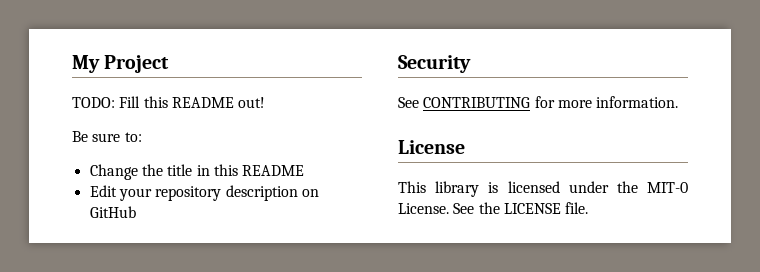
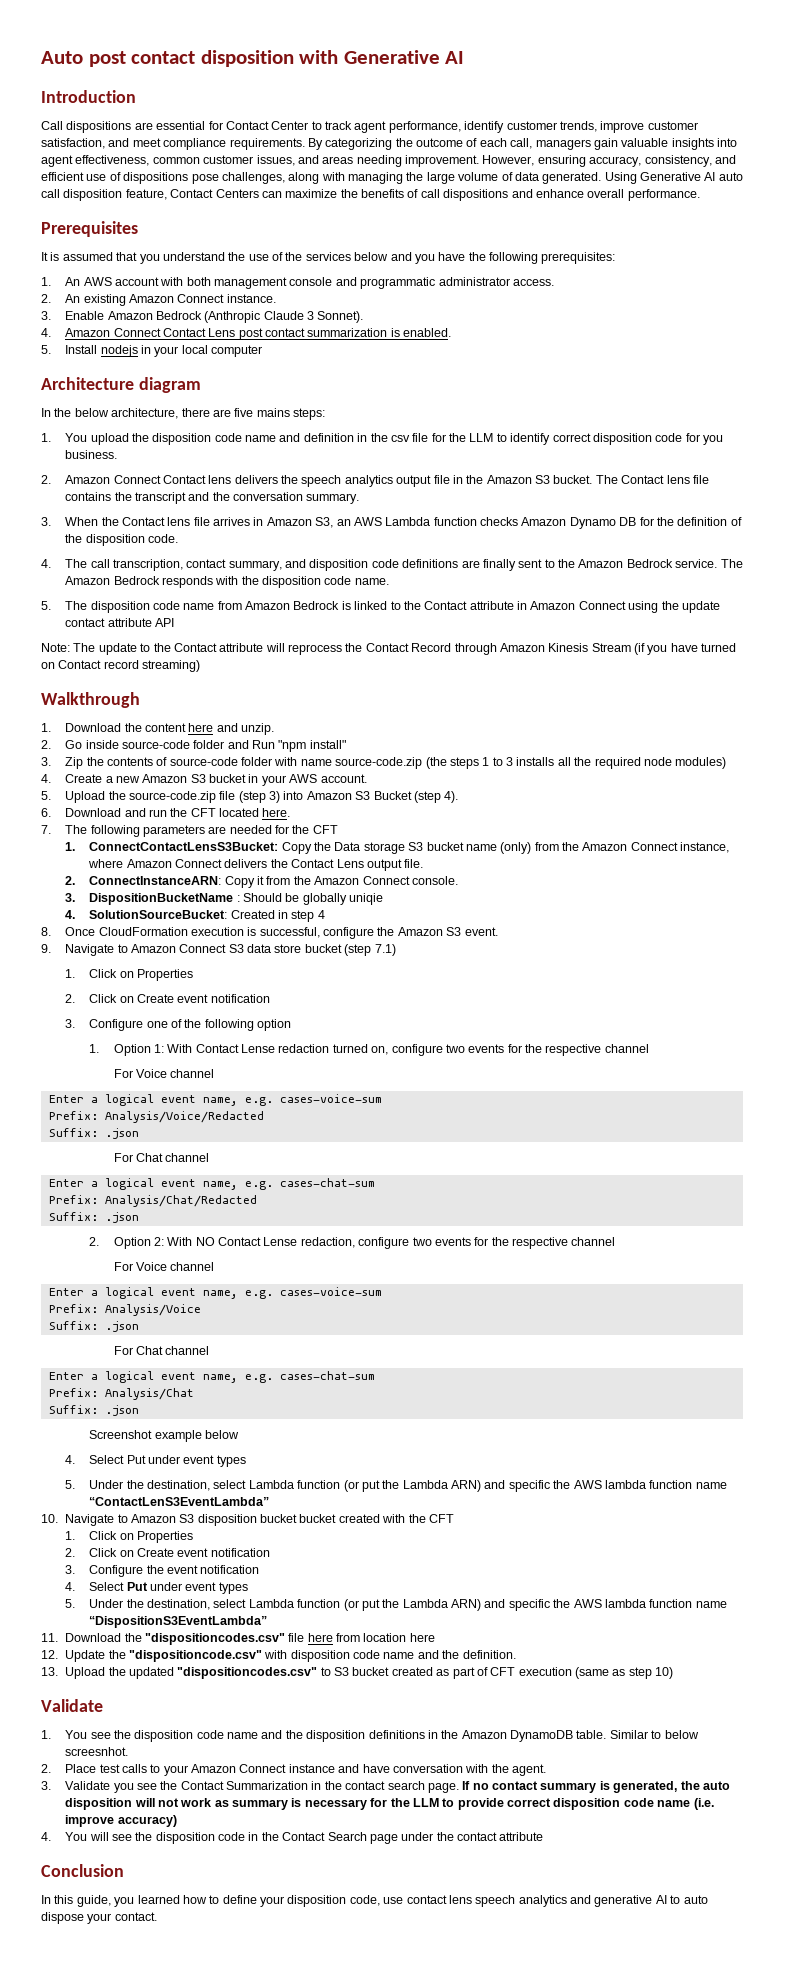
- My Project
- TODO: Fill this README out!
- Be sure to:
- Change the title in this README
- Edit your repository description on GitHub
- Security
- See CONTRIBUTING for more information.
- License
- This library is licensed under the MIT-0 License. See the LICENSE file.
+ Auto post contact disposition with Generative AI
+ Introduction
+ Call dispositions are essential for Contact Center to track agent performance, identify customer trends, improve customer satisfaction, and meet compliance requirements. By categorizing the outcome of each call, managers gain valuable insights into agent effectiveness, common customer issues, and areas needing improvement. However, ensuring accuracy, consistency, and efficient use of dispositions pose challenges, along with managing the large volume of data generated. Using Generative AI auto call disposition feature, Contact Centers can maximize the benefits of call dispositions and enhance overall performance.
+ Prerequisites
+ It is assumed that you understand the use of the services below and you have the following prerequisites:
+ 1. An AWS account with both management console and programmatic administrator access.
+ 2. An existing Amazon Connect instance.
+ 3. Enable Amazon Bedrock (Anthropic Claude 3 Sonnet).
+ 4. Amazon Connect Contact Lens post contact summarization is enabled.
+ 5. Install nodejs in your local computer
+ Architecture diagram
+ In the below architecture, there are five mains steps:
+ 1. You upload the disposition code name and definition in the csv file for the LLM to identify correct disposition code for you business.
+ 2. Amazon Connect Contact lens delivers the speech analytics output file in the Amazon S3 bucket. The Contact lens file contains the transcript and the conversation summary.
+ 3. When the Contact lens file arrives in Amazon S3, an AWS Lambda function checks Amazon Dynamo DB for the definition of the disposition code.
+ 4. The call transcription, contact summary, and disposition code definitions are finally sent to the Amazon Bedrock service. The Amazon Bedrock responds with the disposition code name.
+ 5. The disposition code name from Amazon Bedrock is linked to the Contact attribute in Amazon Connect using the update contact attribute API
+ Note: The update to the Contact attribute will reprocess the Contact Record through Amazon Kinesis Stream (if you have turned on Contact record streaming)
+ Walkthrough
+ 1. Download the content here and unzip.
+ 2. Go inside source-code folder and Run "npm install"
+ 3. Zip the contents of source-code folder with name source-code.zip (the steps 1 to 3 installs all the required node modules)
+ 4. Create a new Amazon S3 bucket in your AWS account.
+ 5. Upload the source-code.zip file (step 3) into Amazon S3 Bucket (step 4).
+ 6. Download and run the CFT located here.
+ 7. The following parameters are needed for the CFT
+ 1. ConnectContactLensS3Bucket: Copy the Data storage S3 bucket name (only) from the Amazon Connect instance, where Amazon Connect delivers the Contact Lens output file.
+ 2. ConnectInstanceARN: Copy it from the Amazon Connect console.
+ 3. DispositionBucketName : Should be globally uniqie
+ 4. SolutionSourceBucket: Created in step 4
+ 8. Once CloudFormation execution is successful, configure the Amazon S3 event.
+ 9. Navigate to Amazon Connect S3 data store bucket (step 7.1)
+ 1. Click on Properties
+ 2. Click on Create event notification
+ 3. Configure one of the following option
+ 1. Option 1: With Contact Lense redaction turned on, configure two events for the respective channel
+ For Voice channel
+ Enter a logical event name, e.g. cases-voice-sum
+ Prefix: Analysis/Voice/Redacted
+ Suffix: .json
+ For Chat channel
+ Enter a logical event name, e.g. cases-chat-sum
+ Prefix: Analysis/Chat/Redacted
+ Suffix: .json
+ 2. Option 2: With NO Contact Lense redaction, configure two events for the respective channel
+ For Voice channel
+ Enter a logical event name, e.g. cases-voice-sum
+ Prefix: Analysis/Voice
+ Suffix: .json
+ For Chat channel
+ Enter a logical event name, e.g. cases-chat-sum
+ Prefix: Analysis/Chat
+ Suffix: .json
+ Screenshot example below
+ 4. Select Put under event types
+ 5. Under the destination, select Lambda function (or put the Lambda ARN) and specific the AWS lambda function name “ContactLenS3EventLambda”
+ 10. Navigate to Amazon S3 disposition bucket bucket created with the CFT
+ 1. Click on Properties
+ 2. Click on Create event notification
+ 3. Configure the event notification
+ 4. Select Put under event types
+ 5. Under the destination, select Lambda function (or put the Lambda ARN) and specific the AWS lambda function name “DispositionS3EventLambda”
+ 11. Download the "dispositioncodes.csv" file here from location here
+ 12. Update the "dispositioncode.csv" with disposition code name and the definition.
+ 13. Upload the updated "dispositioncodes.csv" to S3 bucket created as part of CFT execution (same as step 10)
+ Validate
+ 1. You see the disposition code name and the disposition definitions in the Amazon DynamoDB table. Similar to below screesnhot.
+ 2. Place test calls to your Amazon Connect instance and have conversation with the agent.
+ 3. Validate you see the Contact Summarization in the contact search page. If no contact summary is generated, the auto disposition will not work as summary is necessary for the LLM to provide correct disposition code name (i.e. improve accuracy)
+ 4. You will see the disposition code in the Contact Search page under the contact attribute
+ Conclusion
+ In this guide, you learned how to define your disposition code, use contact lens speech analytics and generative AI to auto dispose your contact.

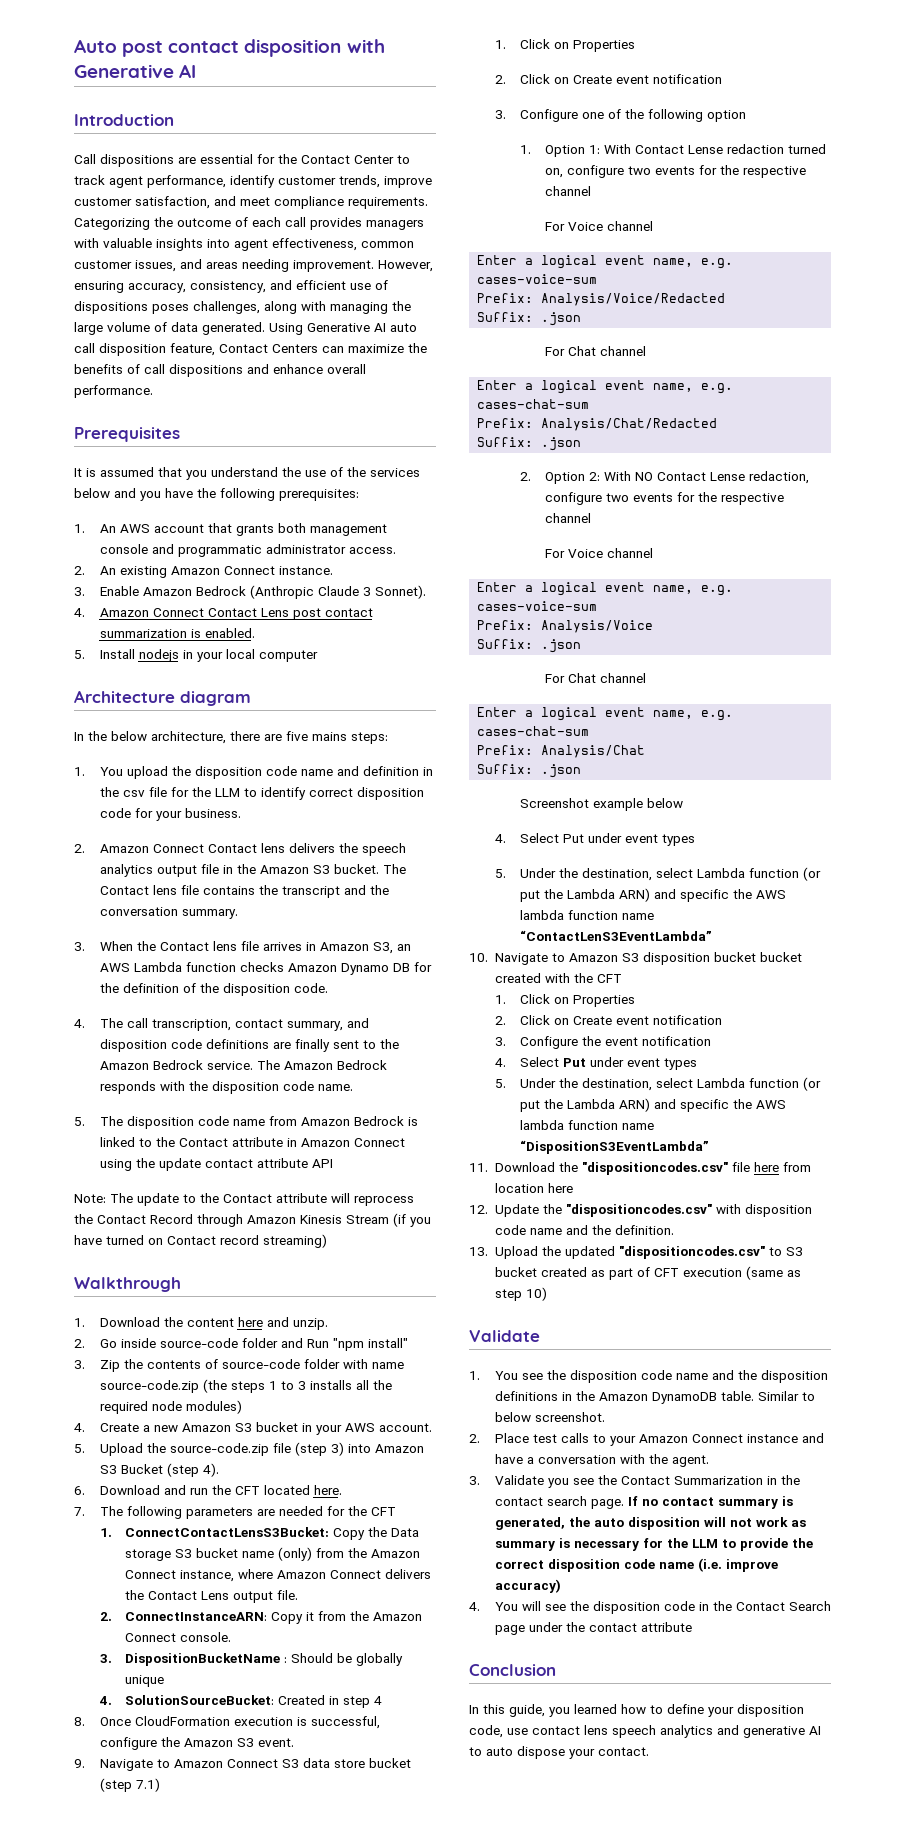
- Call dispositions are essential for Contact Center to track agent performance, identify customer trends, improve customer satisfaction, and meet compliance requirements.
+ Call dispositions are essential for the Contact Center to track agent performance, identify customer trends, improve customer satisfaction, and meet compliance requirements.
- By categorizing the outcome of each call, managers gain valuable insights into agent effectiveness, common customer issues, and areas needing improvement.
+ Categorizing the outcome of each call provides managers with valuable insights into agent effectiveness, common customer issues, and areas needing improvement.
- However, ensuring accuracy, consistency, and efficient use of dispositions pose challenges, along with managing the large volume of data generated.
+ However, ensuring accuracy, consistency, and efficient use of dispositions poses challenges, along with managing the large volume of data generated.
- 1. An AWS account with both management console and programmatic administrator access.
+ 1. An AWS account that grants both management console and programmatic administrator access.
- 1. You upload the disposition code name and definition in the csv file for the LLM to identify correct disposition code for you business.
+ 1. You upload the disposition code name and definition in the csv file for the LLM to identify correct disposition code for your business.
- 3. DispositionBucketName : Should be globally uniqie
+ 3. DispositionBucketName : Should be globally unique
- 12. Update the "dispositioncode.csv" with disposition code name and the definition.
+ 12. Update the "dispositioncodes.csv" with disposition code name and the definition.
- Similar to below screesnhot.
+ Similar to below screenshot.
- 2. Place test calls to your Amazon Connect instance and have conversation with the agent.
+ 2. Place test calls to your Amazon Connect instance and have a conversation with the agent.
- If no contact summary is generated, the auto disposition will not work as summary is necessary for the LLM to provide correct disposition code name (i.e. improve accuracy)
+ If no contact summary is generated, the auto disposition will not work as summary is necessary for the LLM to provide the correct disposition code name (i.e. improve accuracy)

